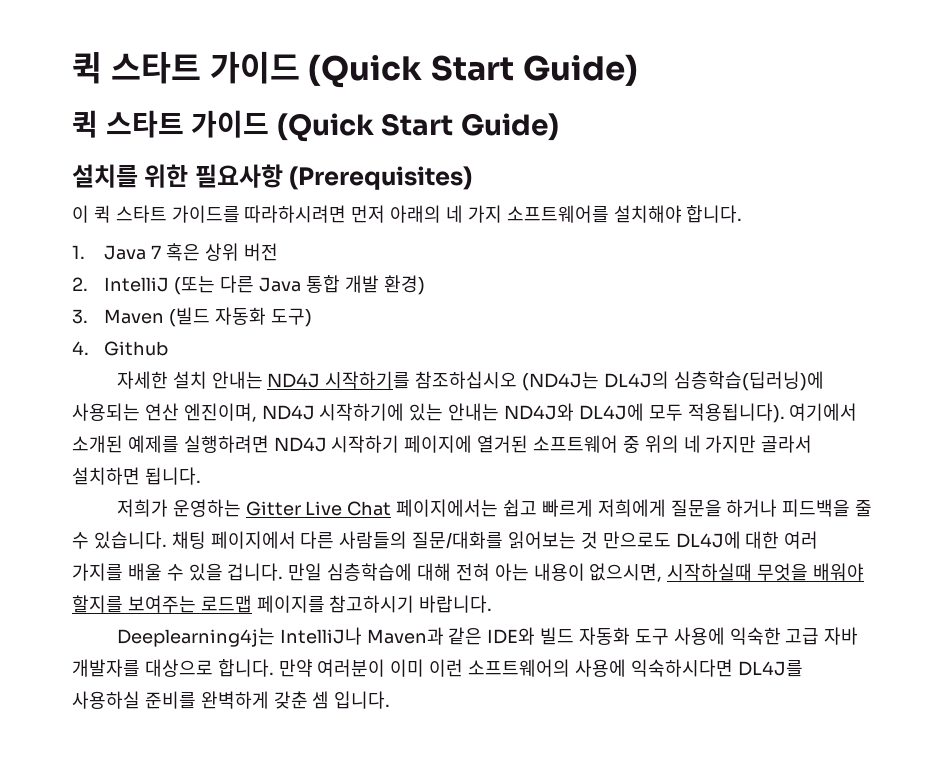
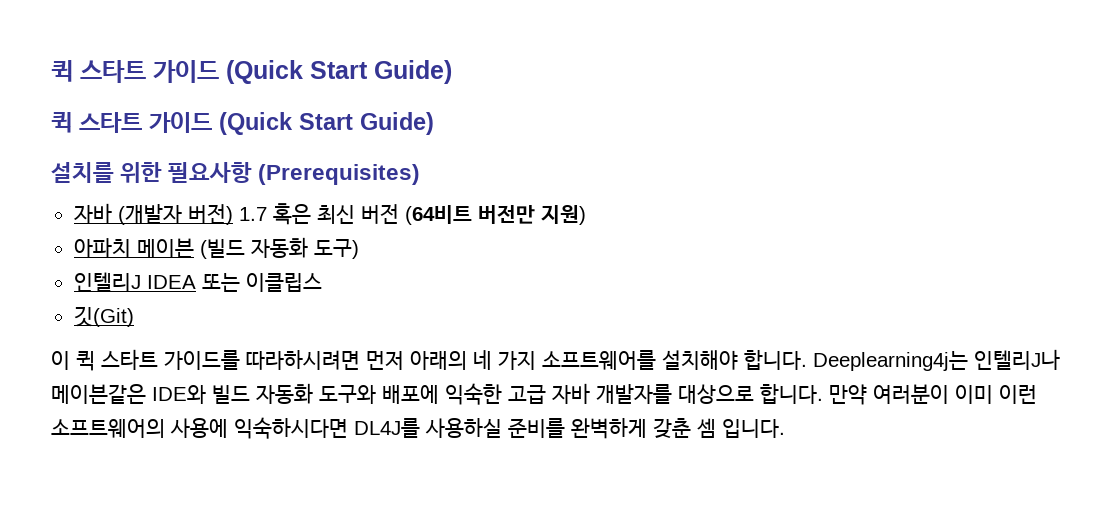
+ 자바 (개발자 버전) 1.7 혹은 최신 버전 (64비트 버전만 지원)
+ 아파치 메이븐 (빌드 자동화 도구)
+ 인텔리J IDEA 또는 이클립스
+ 깃(Git)
- 이 퀵 스타트 가이드를 따라하시려면 먼저 아래의 네 가지 소프트웨어를 설치해야 합니다.
- 1. Java 7 혹은 상위 버전
- 2. IntelliJ (또는 다른 Java 통합 개발 환경)
- 3. Maven (빌드 자동화 도구)
- 4. Github
- 자세한 설치 안내는 ND4J 시작하기를 참조하십시오 (ND4J는 DL4J의 심층학습(딥러닝)에 사용되는 연산 엔진이며, ND4J 시작하기에 있는 안내는 ND4J와 DL4J에 모두 적용됩니다). 여기에서 소개된 예제를 실행하려면 ND4J 시작하기 페이지에 열거된 소프트웨어 중 위의 네 가지만 골라서 설치하면 됩니다.
- 저희가 운영하는 Gitter Live Chat 페이지에서는 쉽고 빠르게 저희에게 질문을 하거나 피드백을 줄 수 있습니다. 채팅 페이지에서 다른 사람들의 질문/대화를 읽어보는 것 만으로도 DL4J에 대한 여러 가지를 배울 수 있을 겁니다. 만일 심층학습에 대해 전혀 아는 내용이 없으시면, 시작하실때 무엇을 배워야 할지를 보여주는 로드맵 페이지를 참고하시기 바랍니다.
- Deeplearning4j는 IntelliJ나 Maven과 같은 IDE와 빌드 자동화 도구 사용에 익숙한 고급 자바 개발자를 대상으로 합니다.
+ 이 퀵 스타트 가이드를 따라하시려면 먼저 아래의 네 가지 소프트웨어를 설치해야 합니다. Deeplearning4j는 인텔리J나 메이븐같은 IDE와 빌드 자동화 도구와 배포에 익숙한 고급 자바 개발자를 대상으로 합니다.

